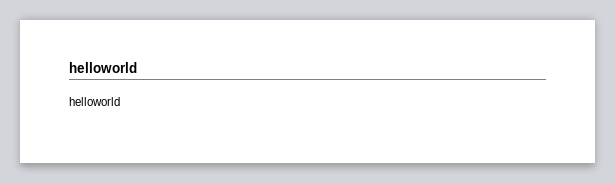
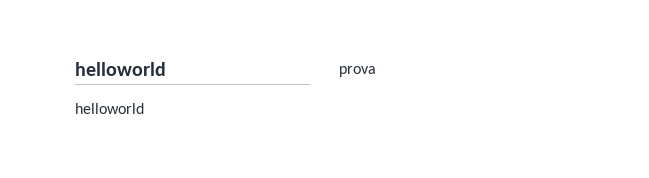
+ prova

